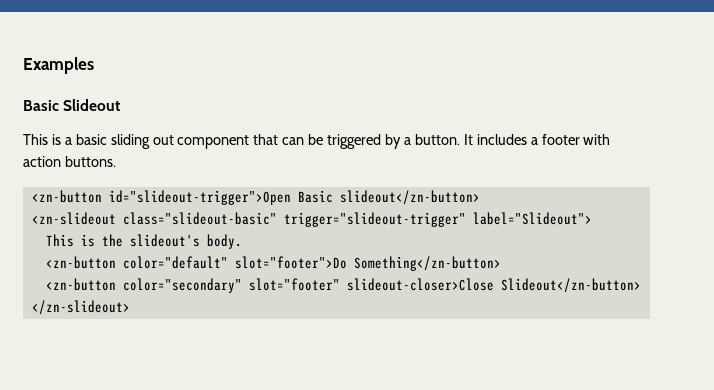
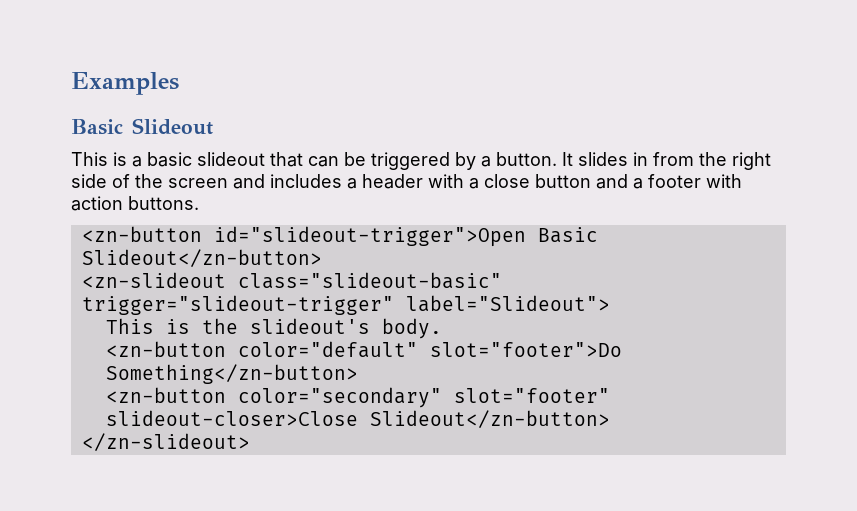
- This is a basic sliding out component that can be triggered by a button.
+ This is a basic slideout that can be triggered by a button.
- It includes a footer with action buttons.
+ It slides in from the right side of the screen and includes a header with a close button and a footer with action buttons.
- <zn-button id="slideout-trigger">Open Basic slideout</zn-button>
+ <zn-button id="slideout-trigger">Open Basic Slideout</zn-button>

